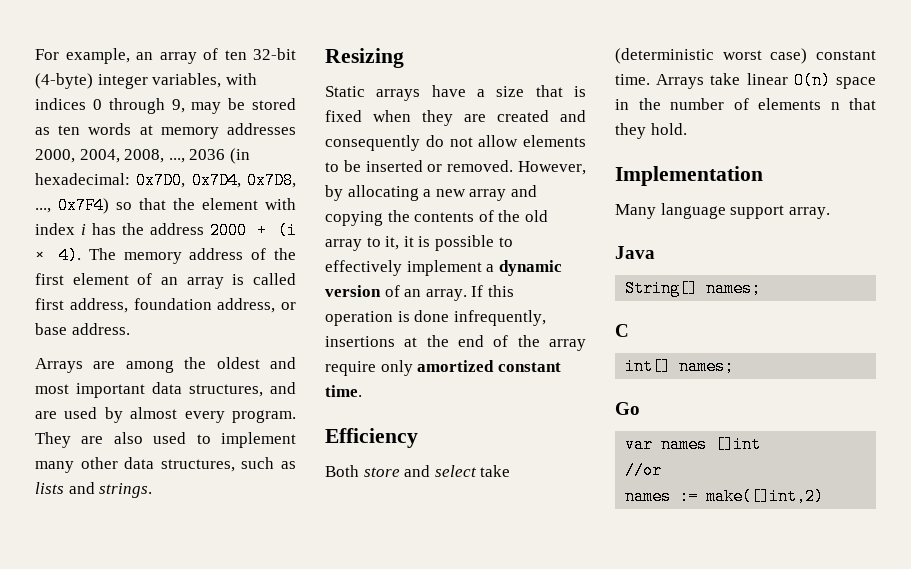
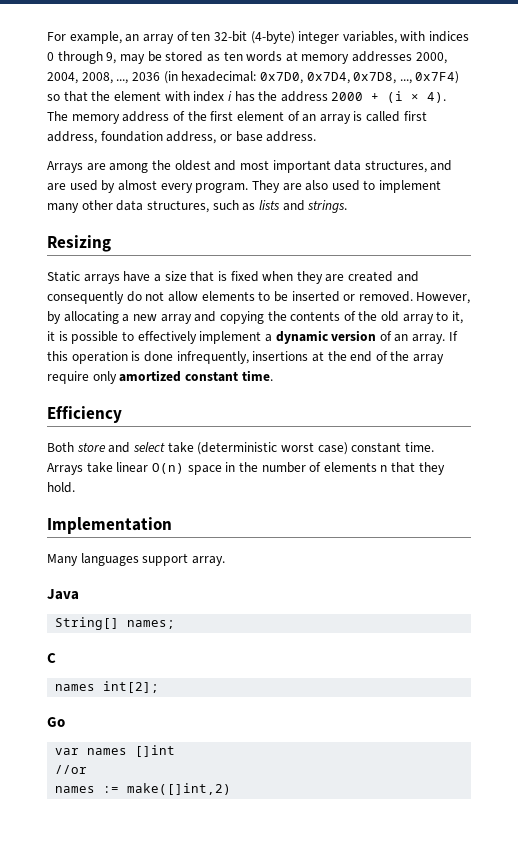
- Many language support array.
+ Many languages support array.
- int[] names;
+ names int[2];

